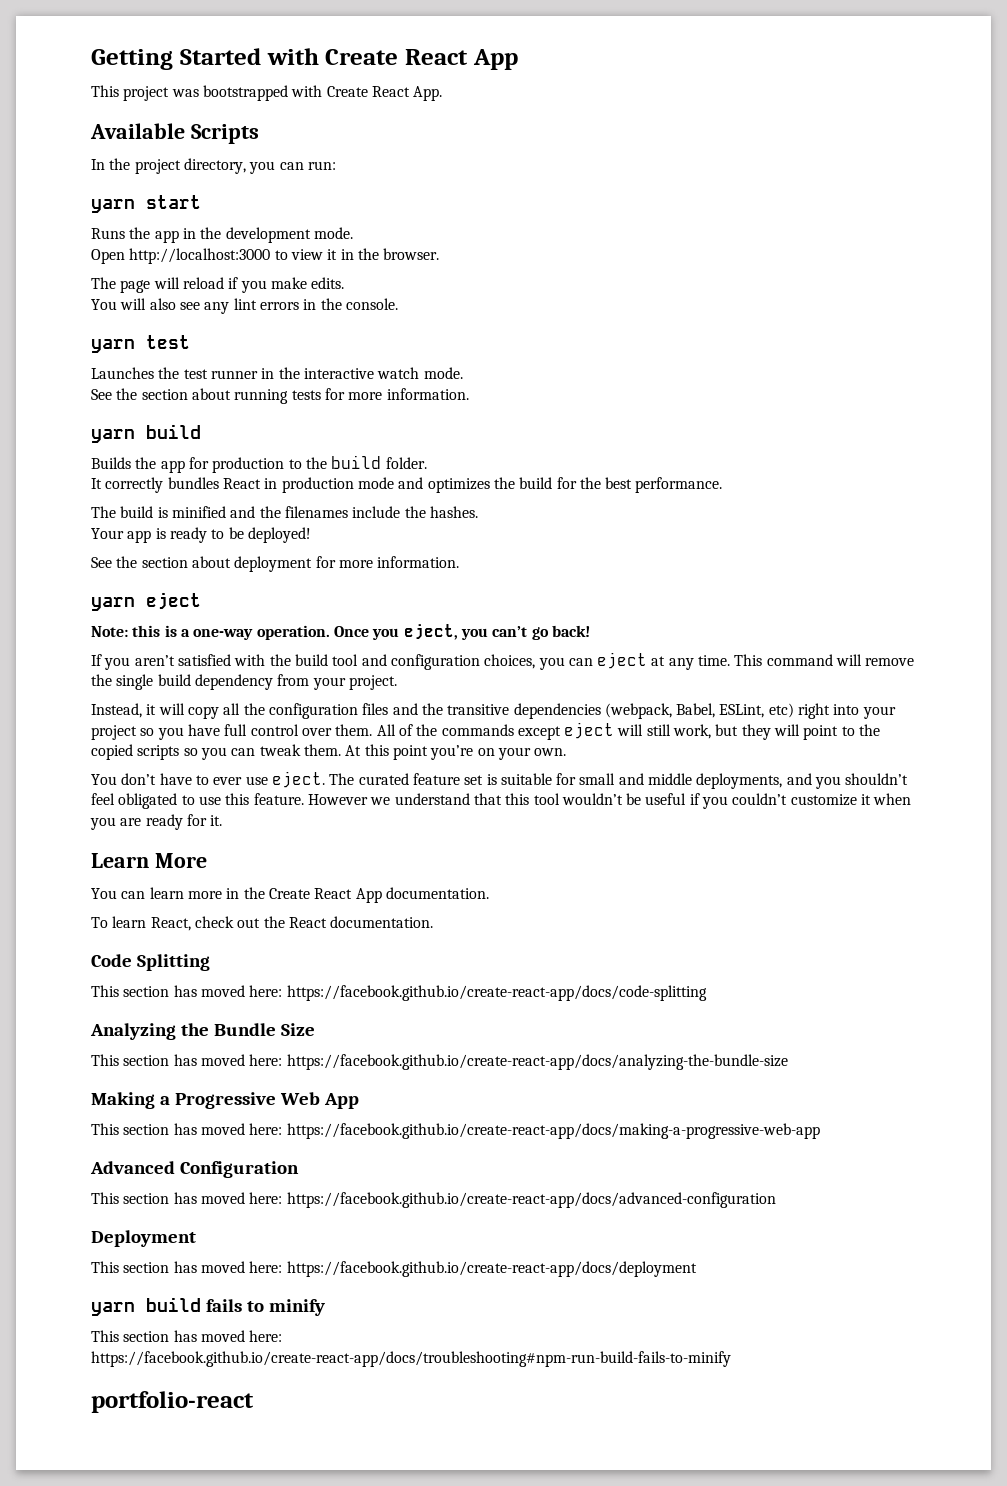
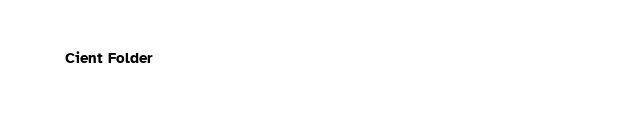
- Getting Started with Create React App
- This project was bootstrapped with Create React App.
- Available Scripts
- In the project directory, you can run:
- yarn start
- Runs the app in the development mode.
- Open http://localhost:3000 to view it in the browser.
- The page will reload if you make edits.
- You will also see any lint errors in the console.
- yarn test
- Launches the test runner in the interactive watch mode.
- See the section about running tests for more information.
- yarn build
- Builds the app for production to the build folder.
- It correctly bundles React in production mode and optimizes the build for the best performance.
- The build is minified and the filenames include the hashes.
- Your app is ready to be deployed!
- See the section about deployment for more information.
- yarn eject
- Note: this is a one-way operation. Once you eject, you can’t go back!
- If you aren’t satisfied with the build tool and configuration choices, you can eject at any time. This command will remove the single build dependency from your project.
- Instead, it will copy all the configuration files and the transitive dependencies (webpack, Babel, ESLint, etc) right into your project so you have full control over them. All of the commands except eject will still work, but they will point to the copied scripts so you can tweak them. At this point you’re on your own.
- You don’t have to ever use eject. The curated feature set is suitable for small and middle deployments, and you shouldn’t feel obligated to use this feature. However we understand that this tool wouldn’t be useful if you couldn’t customize it when you are ready for it.
- Learn More
- You can learn more in the Create React App documentation.
- To learn React, check out the React documentation.
- Code Splitting
- This section has moved here: https://facebook.github.io/create-react-app/docs/code-splitting
- Analyzing the Bundle Size
- This section has moved here: https://facebook.github.io/create-react-app/docs/analyzing-the-bundle-size
- Making a Progressive Web App
- This section has moved here: https://facebook.github.io/create-react-app/docs/making-a-progressive-web-app
- Advanced Configuration
- This section has moved here: https://facebook.github.io/create-react-app/docs/advanced-configuration
- Deployment
- This section has moved here: https://facebook.github.io/create-react-app/docs/deployment
- yarn build fails to minify
- This section has moved here: https://facebook.github.io/create-react-app/docs/troubleshooting#npm-run-build-fails-to-minify
- portfolio-react
+ Cient Folder

